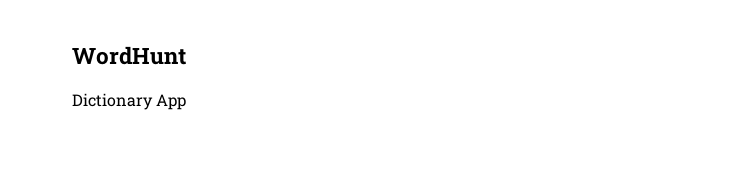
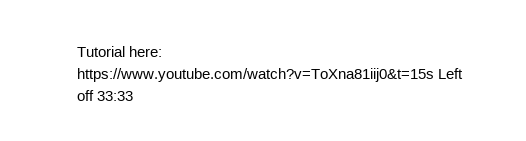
- WordHunt
- Dictionary App
+ Tutorial here: https://www.youtube.com/watch?v=ToXna81iij0&t=15s Left off 33:33

